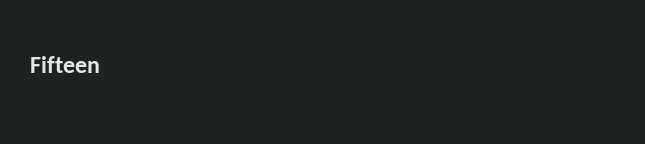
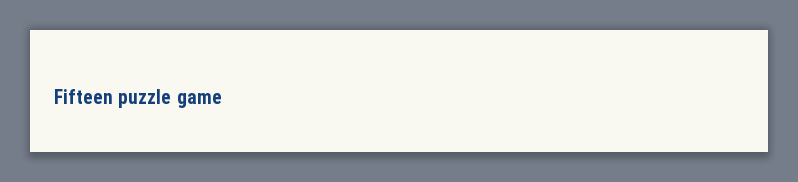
- Fifteen
+ Fifteen puzzle game

